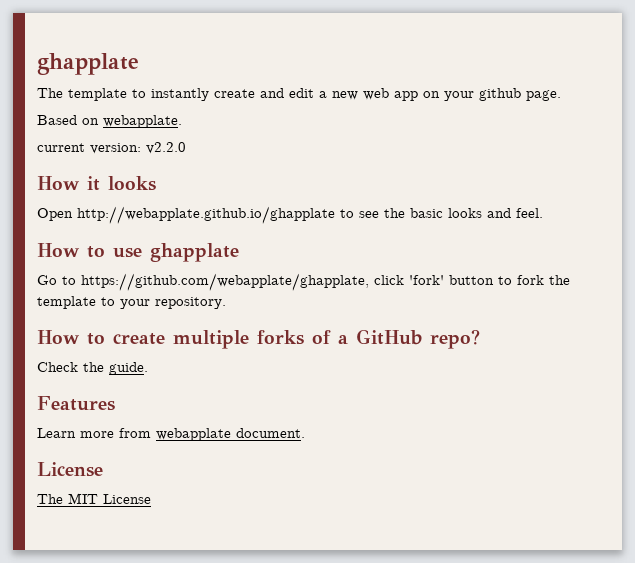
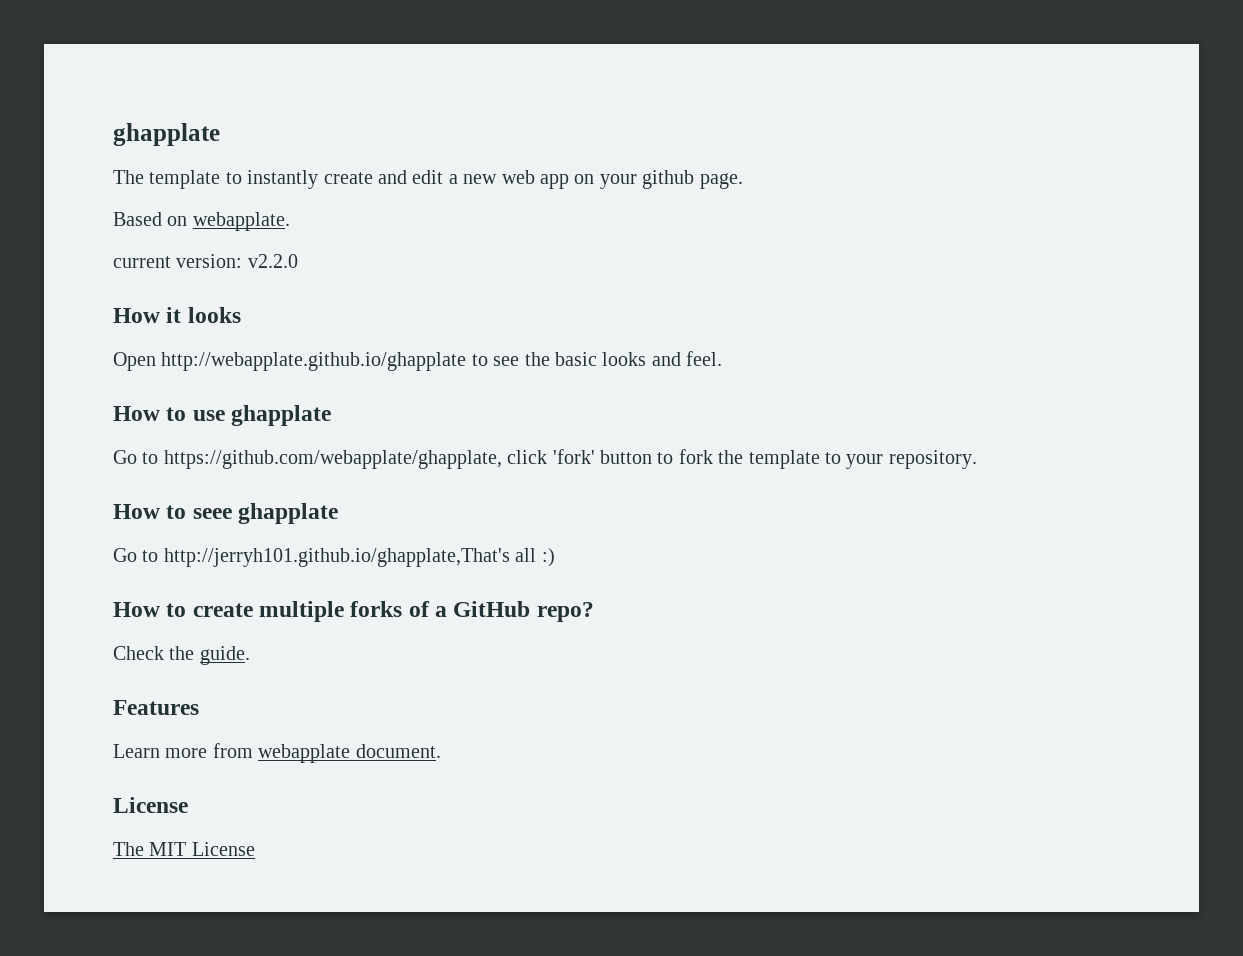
+ How to seee ghapplate
+ Go to http://jerryh101.github.io/ghapplate,That's all :)

